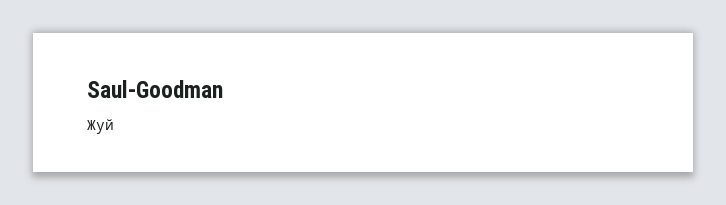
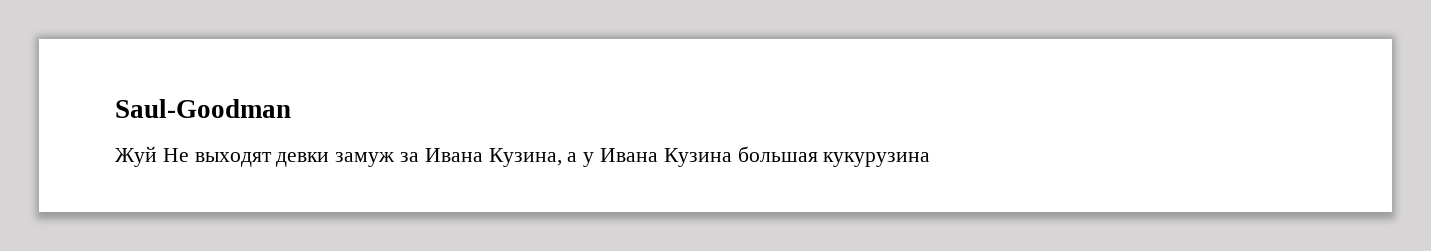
- Жуй
+ Жуй Не выходят девки замуж за Ивана Кузина, а у Ивана Кузина большая кукурузина

